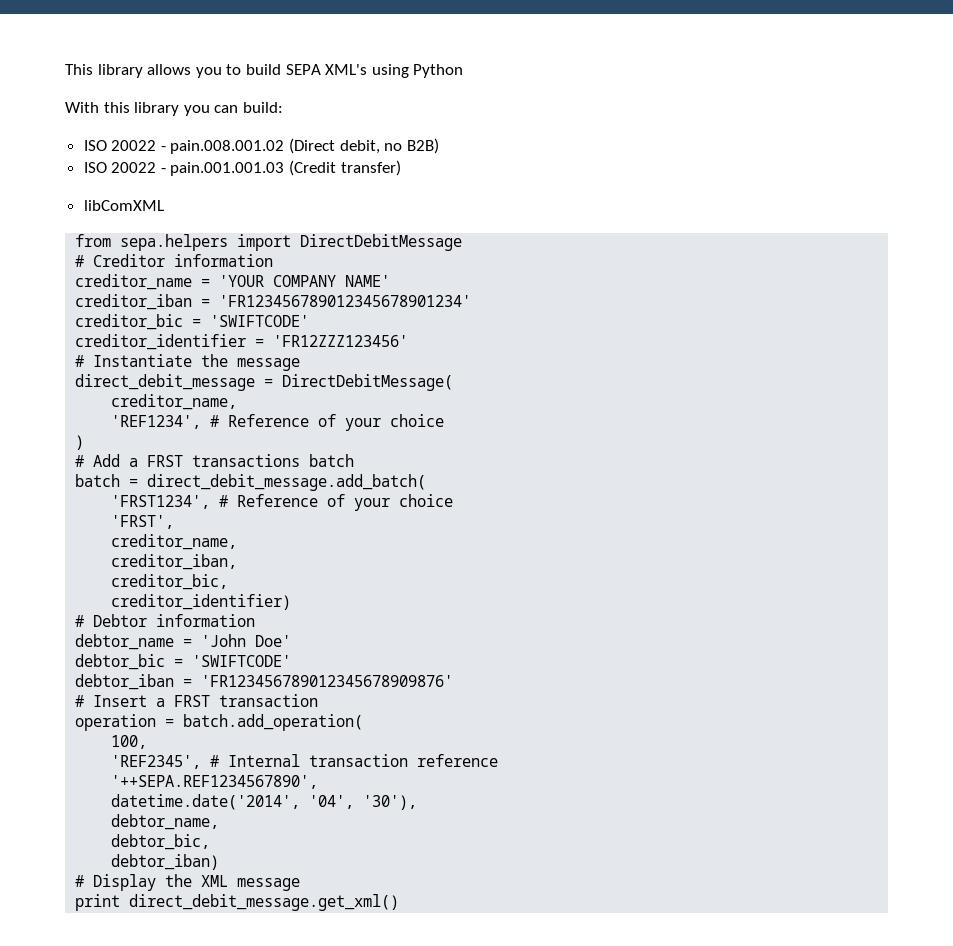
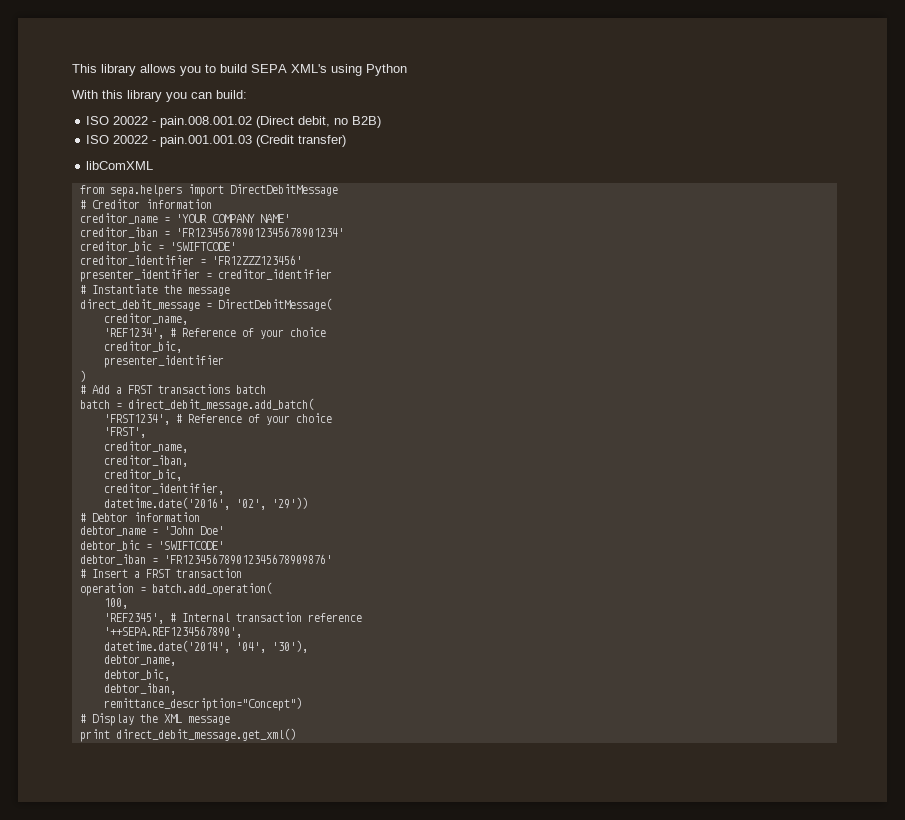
+ presenter_identifier = creditor_identifier
  'REF1234', # Reference of your choice
+ creditor_bic,
+ presenter_identifier
- creditor_identifier)
+ creditor_identifier,
+ datetime.date('2016', '02', '29'))
- debtor_iban)
+ debtor_iban,
+ remittance_description="Concept")

